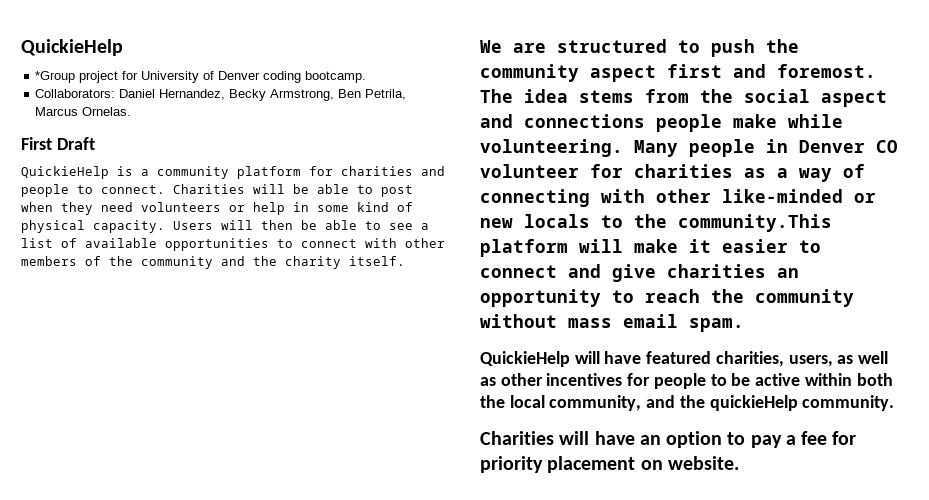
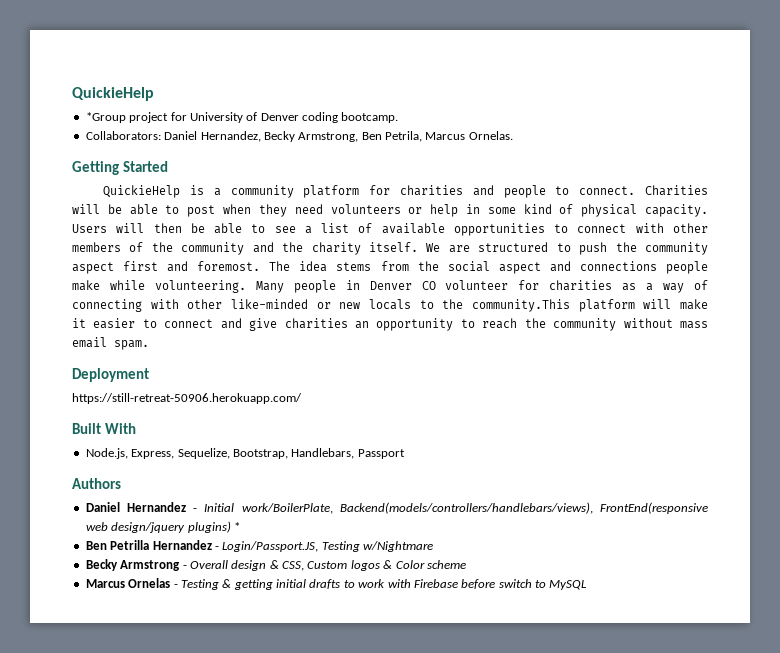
- First Draft
+ Getting Started
- Users will then be able to see a list of available opportunities to connect with other members of the community and the charity itself.
- We are structured to push the community aspect first and foremost.
+ Users will then be able to see a list of available opportunities to connect with other members of the community and the charity itself. We are structured to push the community aspect first and foremost.
- QuickieHelp will have featured charities, users, as well as other incentives for people to be active within both the local community, and the quickieHelp community.
- Charities will have an option to pay a fee for priority placement on website.
+ Deployment
+ https://still-retreat-50906.herokuapp.com/
+ Built With
+ Node.js, Express, Sequelize, Bootstrap, Handlebars, Passport
+ Authors
+ Daniel Hernandez - Initial work/BoilerPlate, Backend(models/controllers/handlebars/views), FrontEnd(responsive web design/jquery plugins) *
+ Ben Petrilla Hernandez - Login/Passport.JS, Testing w/Nightmare
+ Becky Armstrong - Overall design & CSS, Custom logos & Color scheme
+ Marcus Ornelas - Testing & getting initial drafts to work with Firebase before switch to MySQL

